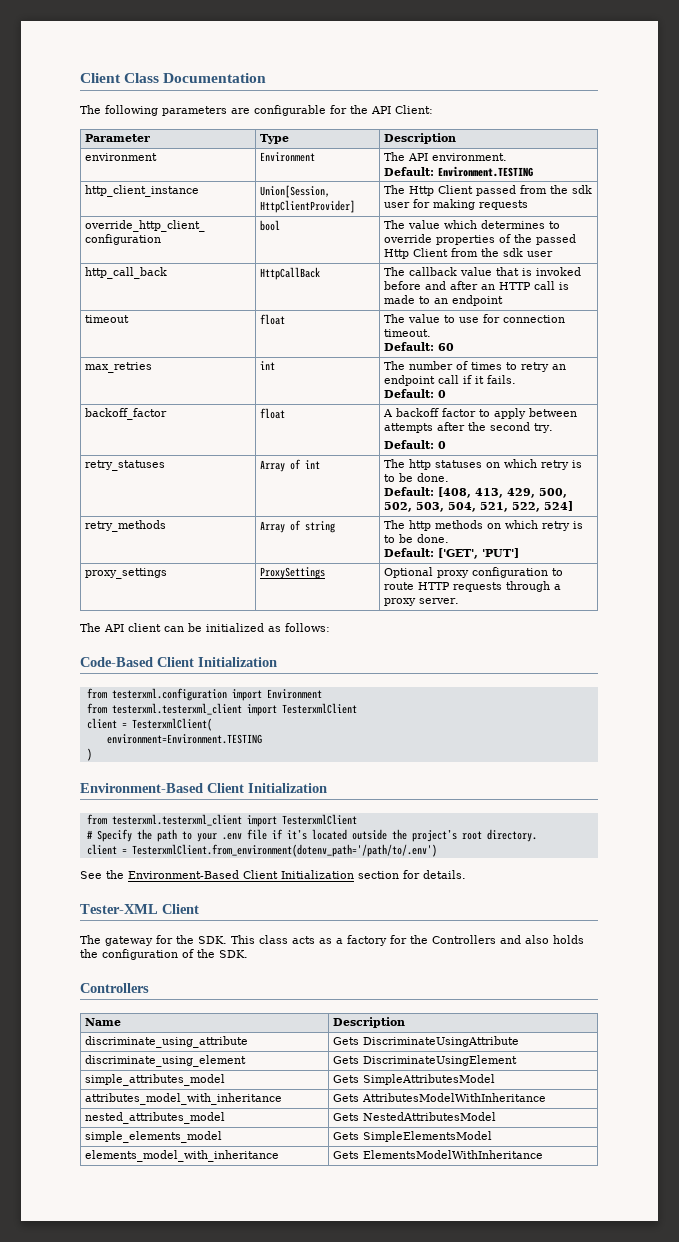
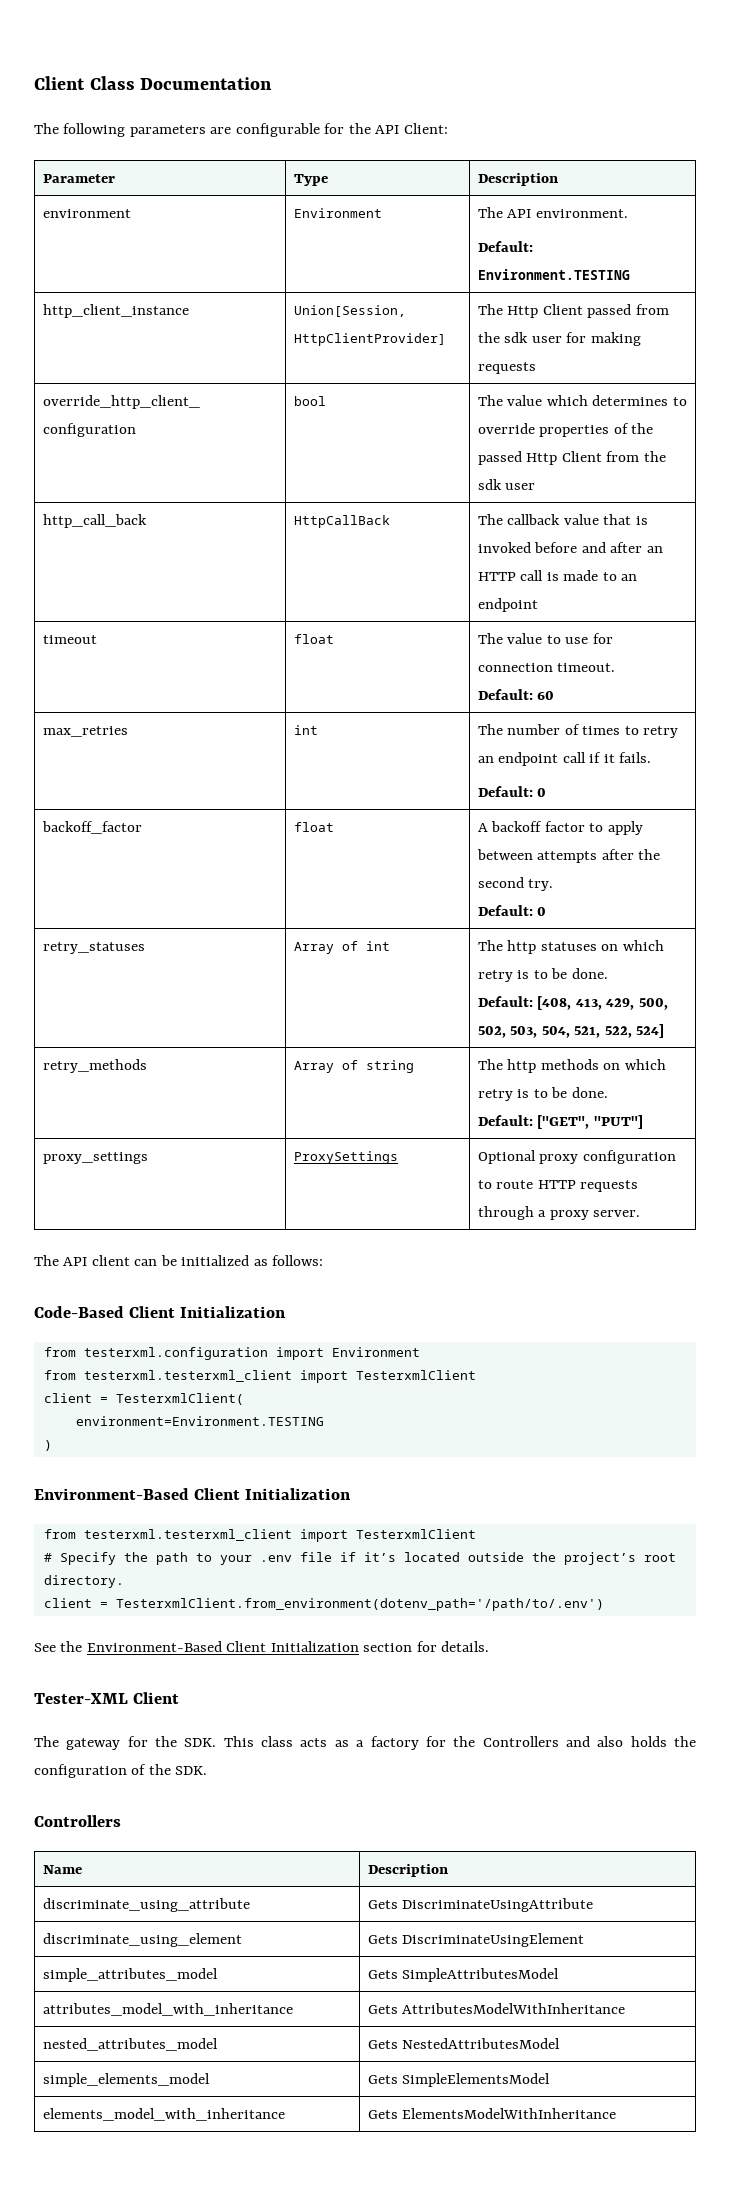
  retry_methods | Array of string | The http methods on which retry is to be done.
- Default: ['GET', 'PUT']
+ Default: ["GET", "PUT"]

